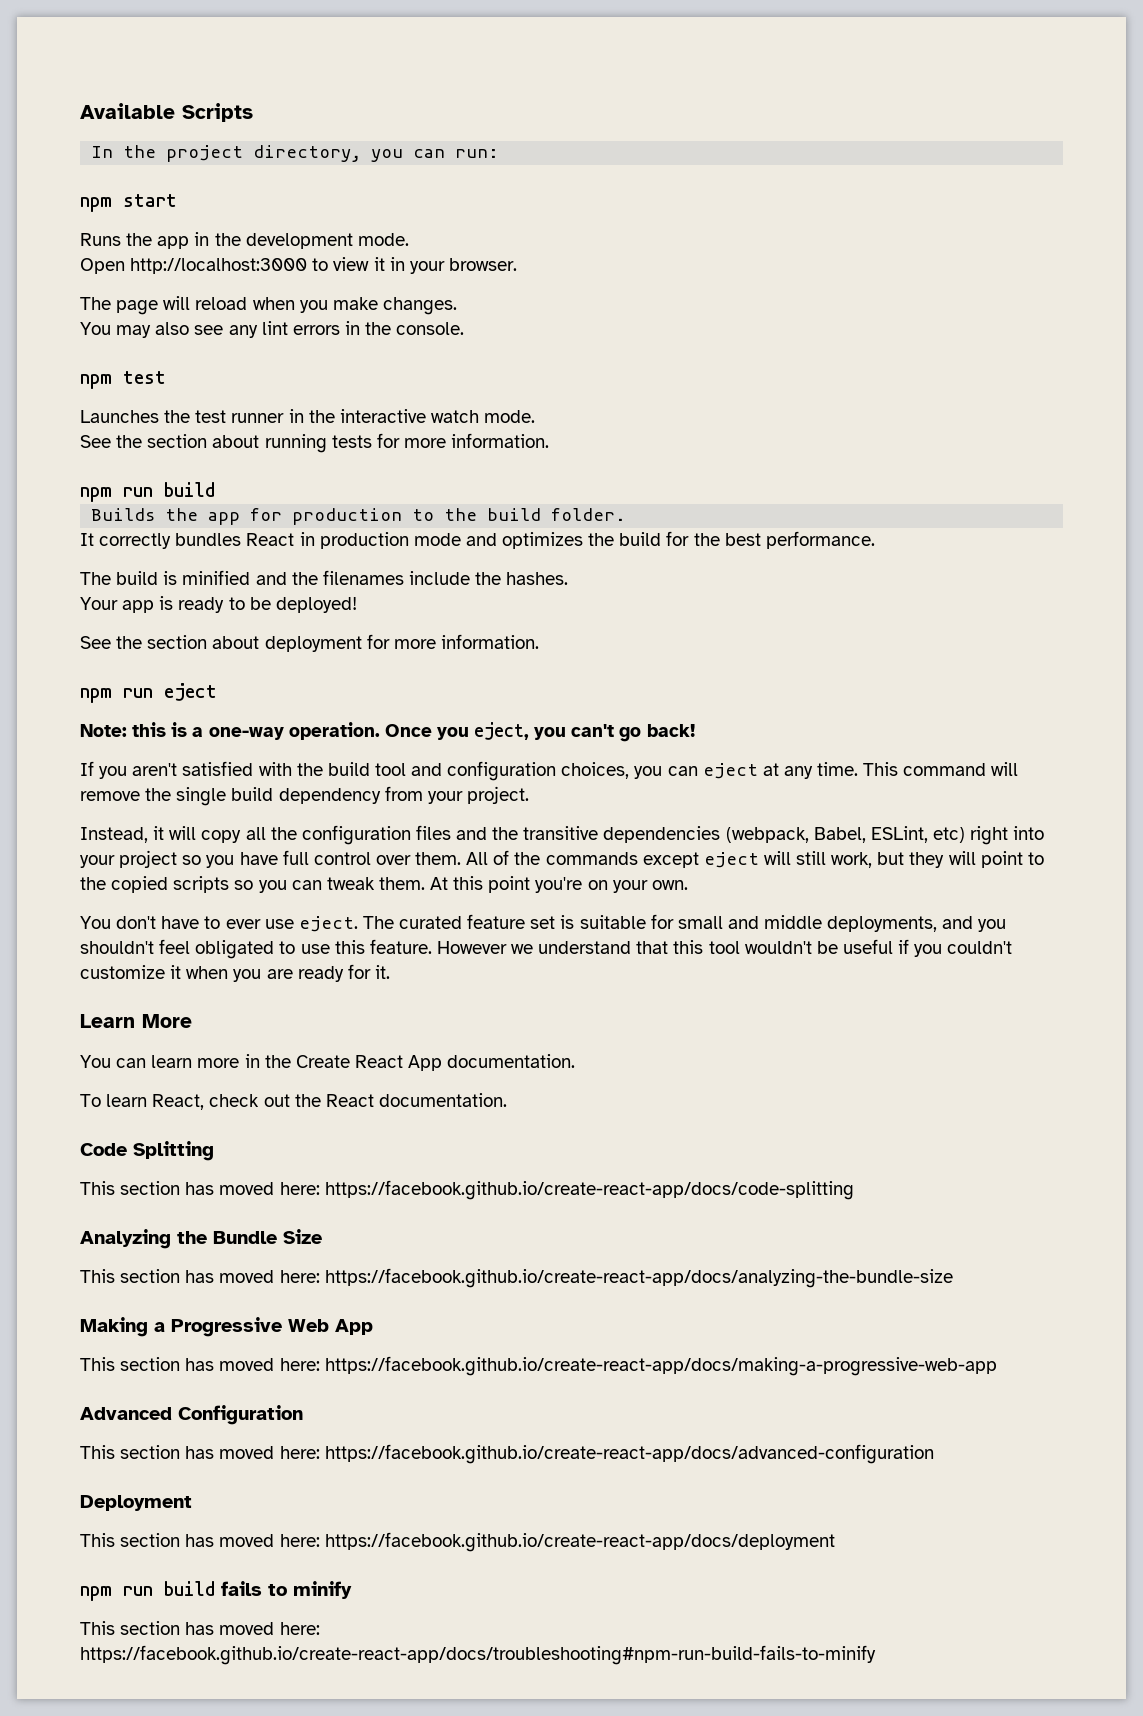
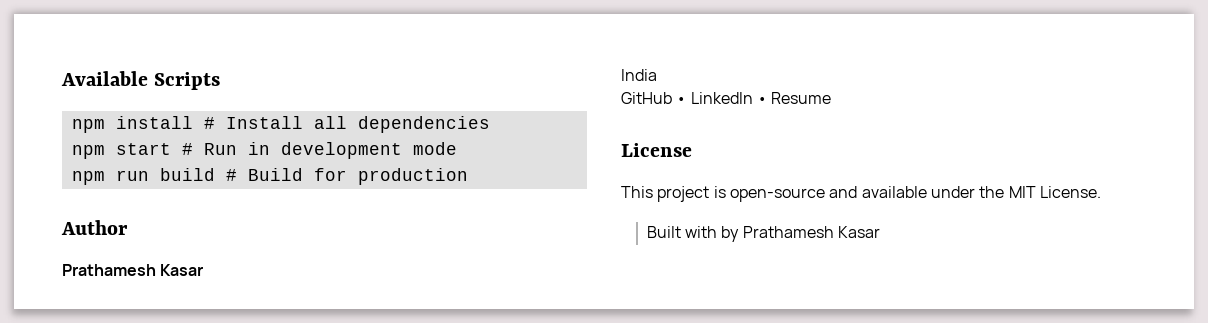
- In the project directory, you can run:
- npm start
- Runs the app in the development mode.
- Open http://localhost:3000 to view it in your browser.
- The page will reload when you make changes.
- You may also see any lint errors in the console.
- npm test
- Launches the test runner in the interactive watch mode.
- See the section about running tests for more information.
- npm run build
- Builds the app for production to the build folder.
- It correctly bundles React in production mode and optimizes the build for the best performance.
- The build is minified and the filenames include the hashes.
- Your app is ready to be deployed!
- See the section about deployment for more information.
- npm run eject
- Note: this is a one-way operation. Once you eject, you can't go back!
- If you aren't satisfied with the build tool and configuration choices, you can eject at any time. This command will remove the single build dependency from your project.
- Instead, it will copy all the configuration files and the transitive dependencies (webpack, Babel, ESLint, etc) right into your project so you have full control over them. All of the commands except eject will still work, but they will point to the copied scripts so you can tweak them. At this point you're on your own.
- You don't have to ever use eject. The curated feature set is suitable for small and middle deployments, and you shouldn't feel obligated to use this feature. However we understand that this tool wouldn't be useful if you couldn't customize it when you are ready for it.
- Learn More
- You can learn more in the Create React App documentation.
- To learn React, check out the React documentation.
- Code Splitting
- This section has moved here: https://facebook.github.io/create-react-app/docs/code-splitting
- Analyzing the Bundle Size
- This section has moved here: https://facebook.github.io/create-react-app/docs/analyzing-the-bundle-size
- Making a Progressive Web App
- This section has moved here: https://facebook.github.io/create-react-app/docs/making-a-progressive-web-app
- Advanced Configuration
- This section has moved here: https://facebook.github.io/create-react-app/docs/advanced-configuration
- Deployment
- This section has moved here: https://facebook.github.io/create-react-app/docs/deployment
- npm run build fails to minify
- This section has moved here: https://facebook.github.io/create-react-app/docs/troubleshooting#npm-run-build-fails-to-minify
+ npm install # Install all dependencies
+ npm start # Run in development mode
+ npm run build # Build for production
+ Author
+ Prathamesh Kasar
+ India
+ GitHub • LinkedIn • Resume
+ License
+ This project is open-source and available under the MIT License.
+ Built with by Prathamesh Kasar

